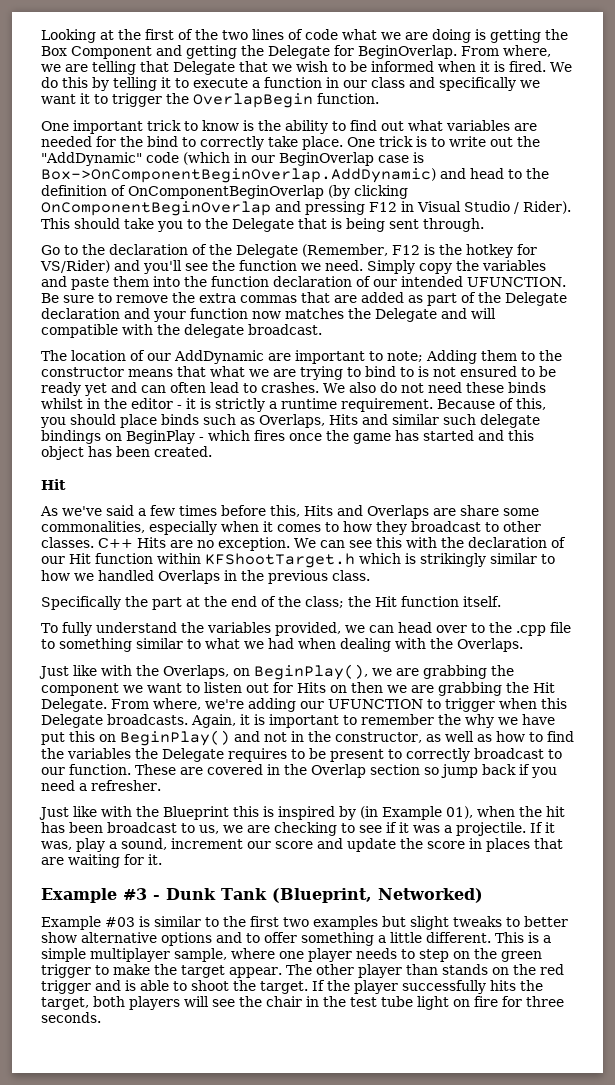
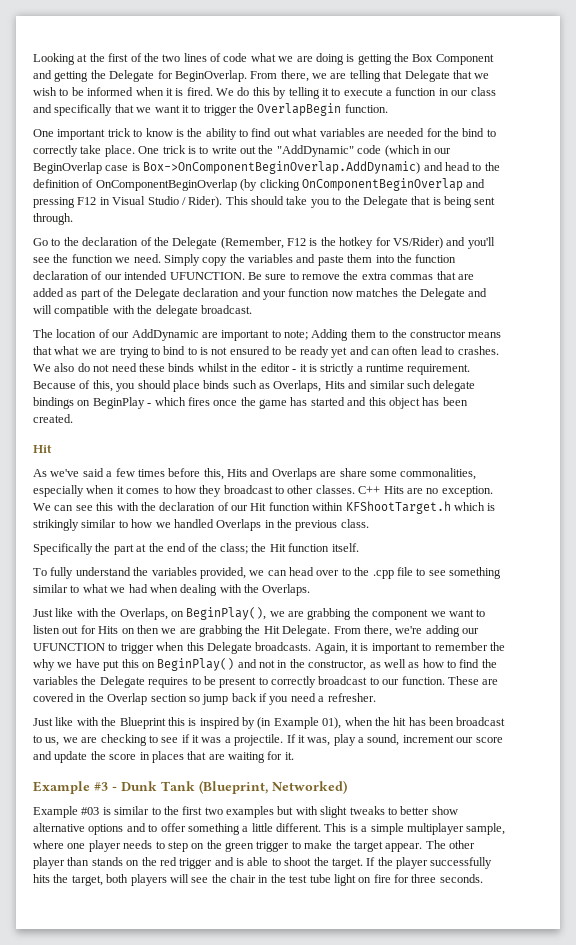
- From where, we are telling that Delegate that we wish to be informed when it is fired.
+ From there, we are telling that Delegate that we wish to be informed when it is fired.
- We do this by telling it to execute a function in our class and specifically we want it to trigger the OverlapBegin function.
+ We do this by telling it to execute a function in our class and specifically that we want it to trigger the OverlapBegin function.
- To fully understand the variables provided, we can head over to the .cpp file to something similar to what we had when dealing with the Overlaps.
+ To fully understand the variables provided, we can head over to the .cpp file to see something similar to what we had when dealing with the Overlaps.
- From where, we're adding our UFUNCTION to trigger when this Delegate broadcasts.
+ From there, we're adding our UFUNCTION to trigger when this Delegate broadcasts.
- Example #03 is similar to the first two examples but slight tweaks to better show alternative options and to offer something a little different.
+ Example #03 is similar to the first two examples but with slight tweaks to better show alternative options and to offer something a little different.

